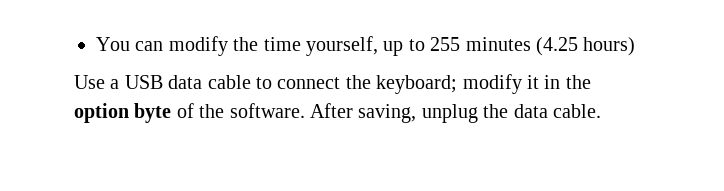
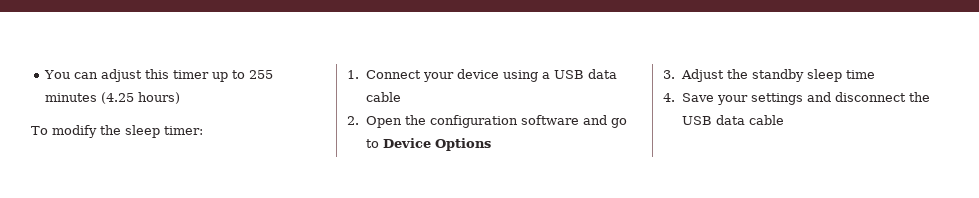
- You can modify the time yourself, up to 255 minutes (4.25 hours)
+ You can adjust this timer up to 255 minutes (4.25 hours)
- Use a USB data cable to connect the keyboard; modify it in the option byte of the software. After saving, unplug the data cable.
+ To modify the sleep timer:
+ 1. Connect your device using a USB data cable
+ 2. Open the configuration software and go to Device Options
+ 3. Adjust the standby sleep time
+ 4. Save your settings and disconnect the USB data cable

